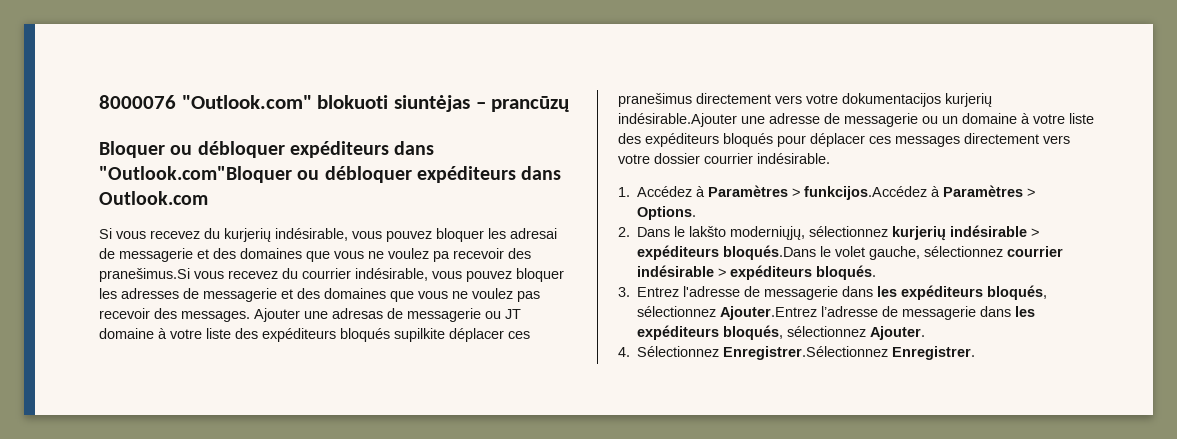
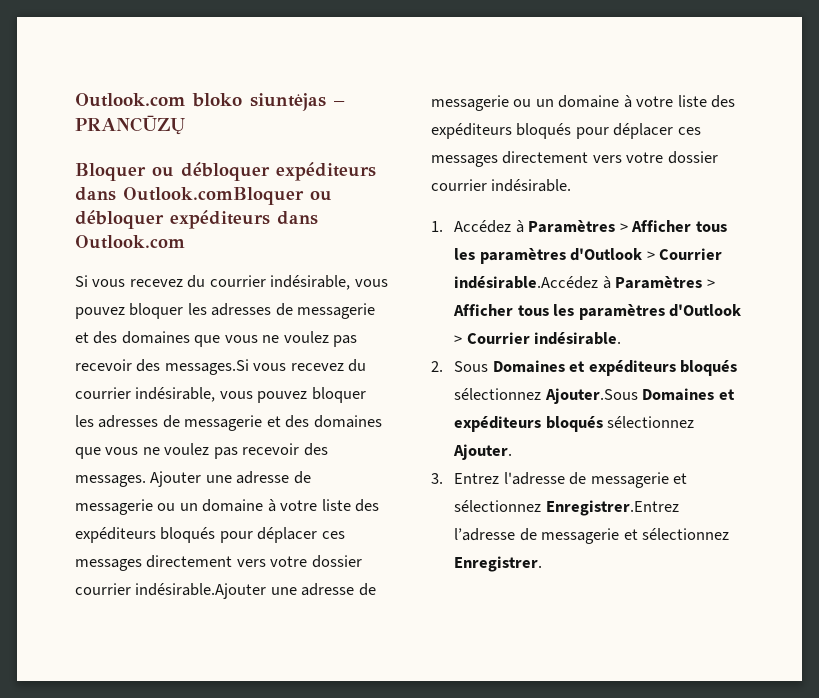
- 8000076 "Outlook.com" blokuoti siuntėjas – prancūzų
+ Outlook.com bloko siuntėjas – PRANCŪZŲ
- Bloquer ou débloquer expéditeurs dans "Outlook.com"Bloquer ou débloquer expéditeurs dans Outlook.com
+ Bloquer ou débloquer expéditeurs dans Outlook.comBloquer ou débloquer expéditeurs dans Outlook.com
- Si vous recevez du kurjerių indésirable, vous pouvez bloquer les adresai de messagerie et des domaines que vous ne voulez pa recevoir des pranešimus.Si vous recevez du courrier indésirable, vous pouvez bloquer les adresses de messagerie et des domaines que vous ne voulez pas recevoir des messages.
+ Si vous recevez du courrier indésirable, vous pouvez bloquer les adresses de messagerie et des domaines que vous ne voulez pas recevoir des messages.Si vous recevez du courrier indésirable, vous pouvez bloquer les adresses de messagerie et des domaines que vous ne voulez pas recevoir des messages.
- Ajouter une adresas de messagerie ou JT domaine à votre liste des expéditeurs bloqués supilkite déplacer ces pranešimus directement vers votre dokumentacijos kurjerių indésirable.Ajouter une adresse de messagerie ou un domaine à votre liste des expéditeurs bloqués pour déplacer ces messages directement vers votre dossier courrier indésirable.
+ Ajouter une adresse de messagerie ou un domaine à votre liste des expéditeurs bloqués pour déplacer ces messages directement vers votre dossier courrier indésirable.Ajouter une adresse de messagerie ou un domaine à votre liste des expéditeurs bloqués pour déplacer ces messages directement vers votre dossier courrier indésirable.
- 1. Accédez à Paramètres > funkcijos.Accédez à Paramètres > Options.
- 2. Dans le lakšto moderniųjų, sélectionnez kurjerių indésirable > expéditeurs bloqués.Dans le volet gauche, sélectionnez courrier indésirable > expéditeurs bloqués.
+ 1. Accédez à Paramètres > Afficher tous les paramètres d'Outlook > Courrier indésirable.Accédez à Paramètres > Afficher tous les paramètres d'Outlook > Courrier indésirable.
+ 2. Sous Domaines et expéditeurs bloqués sélectionnez Ajouter.Sous Domaines et expéditeurs bloqués sélectionnez Ajouter.
- 3. Entrez l'adresse de messagerie dans les expéditeurs bloqués, sélectionnez Ajouter.Entrez l’adresse de messagerie dans les expéditeurs bloqués, sélectionnez Ajouter.
- 4. Sélectionnez Enregistrer.Sélectionnez Enregistrer.
+ 3. Entrez l'adresse de messagerie et sélectionnez Enregistrer.Entrez l’adresse de messagerie et sélectionnez Enregistrer.

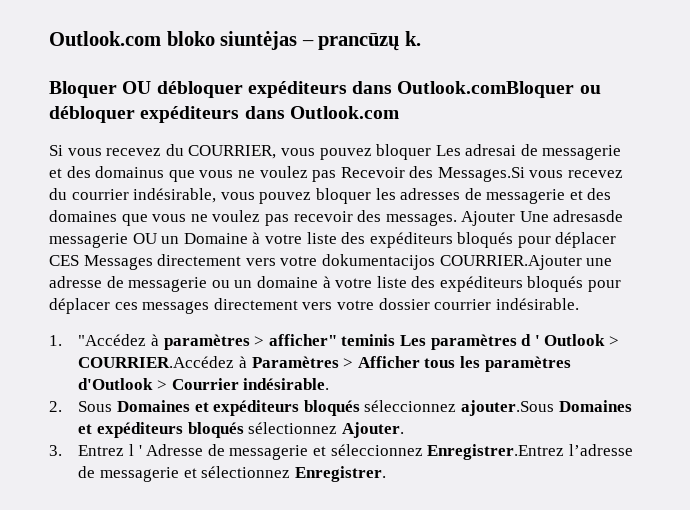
- Outlook.com bloko siuntėjas – PRANCŪZŲ
+ Outlook.com bloko siuntėjas – prancūzų k.
- Bloquer ou débloquer expéditeurs dans Outlook.comBloquer ou débloquer expéditeurs dans Outlook.com
+ Bloquer OU débloquer expéditeurs dans Outlook.comBloquer ou débloquer expéditeurs dans Outlook.com
- Si vous recevez du courrier indésirable, vous pouvez bloquer les adresses de messagerie et des domaines que vous ne voulez pas recevoir des messages.Si vous recevez du courrier indésirable, vous pouvez bloquer les adresses de messagerie et des domaines que vous ne voulez pas recevoir des messages.
+ Si vous recevez du COURRIER, vous pouvez bloquer Les adresai de messagerie et des domainus que vous ne voulez pas Recevoir des Messages.Si vous recevez du courrier indésirable, vous pouvez bloquer les adresses de messagerie et des domaines que vous ne voulez pas recevoir des messages.
- Ajouter une adresse de messagerie ou un domaine à votre liste des expéditeurs bloqués pour déplacer ces messages directement vers votre dossier courrier indésirable.Ajouter une adresse de messagerie ou un domaine à votre liste des expéditeurs bloqués pour déplacer ces messages directement vers votre dossier courrier indésirable.
+ Ajouter Une adresasde messagerie OU un Domaine à votre liste des expéditeurs bloqués pour déplacer CES Messages directement vers votre dokumentacijos COURRIER.Ajouter une adresse de messagerie ou un domaine à votre liste des expéditeurs bloqués pour déplacer ces messages directement vers votre dossier courrier indésirable.
- 1. Accédez à Paramètres > Afficher tous les paramètres d'Outlook > Courrier indésirable.Accédez à Paramètres > Afficher tous les paramètres d'Outlook > Courrier indésirable.
+ 1. "Accédez à paramètres > afficher" teminis Les paramètres d ' Outlook > COURRIER.Accédez à Paramètres > Afficher tous les paramètres d'Outlook > Courrier indésirable.
- 2. Sous Domaines et expéditeurs bloqués sélectionnez Ajouter.Sous Domaines et expéditeurs bloqués sélectionnez Ajouter.
+ 2. Sous Domaines et expéditeurs bloqués séleccionnez ajouter.Sous Domaines et expéditeurs bloqués sélectionnez Ajouter.
- 3. Entrez l'adresse de messagerie et sélectionnez Enregistrer.Entrez l’adresse de messagerie et sélectionnez Enregistrer.
+ 3. Entrez l ' Adresse de messagerie et séleccionnez Enregistrer.Entrez l’adresse de messagerie et sélectionnez Enregistrer.

